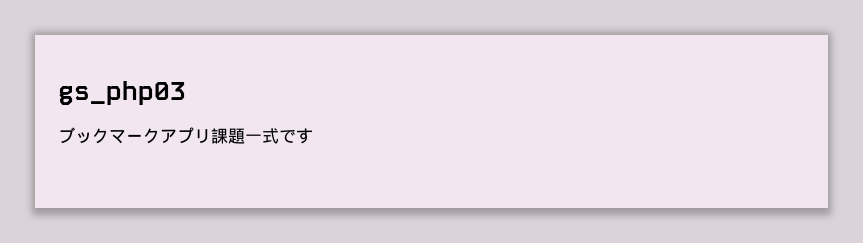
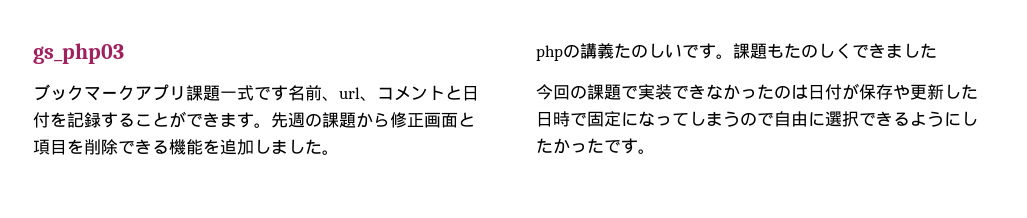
- ブックマークアプリ課題一式です
+ ブックマークアプリ課題一式です名前、url、コメントと日付を記録することができます。先週の課題から修正画面と項目を削除できる機能を追加しました。
+ phpの講義たのしいです。課題もたのしくできました
+ 今回の課題で実装できなかったのは日付が保存や更新した日時で固定になってしまうので自由に選択できるようにしたかったです。

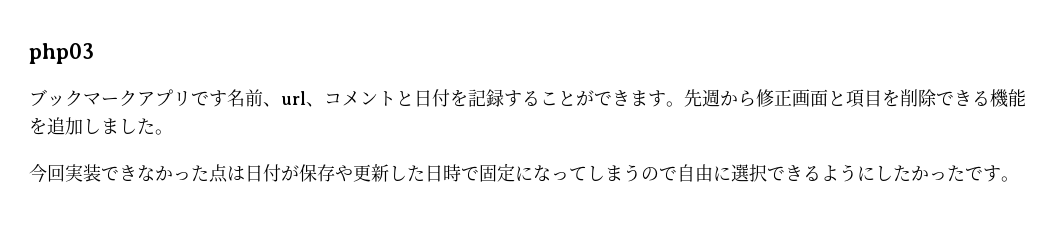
- gs_php03
+ php03
- ブックマークアプリ課題一式です名前、url、コメントと日付を記録することができます。
+ ブックマークアプリです名前、url、コメントと日付を記録することができます。
- 先週の課題から修正画面と項目を削除できる機能を追加しました。
+ 先週から修正画面と項目を削除できる機能を追加しました。
- phpの講義たのしいです。課題もたのしくできました
- 今回の課題で実装できなかったのは日付が保存や更新した日時で固定になってしまうので自由に選択できるようにしたかったです。
+ 今回実装できなかった点は日付が保存や更新した日時で固定になってしまうので自由に選択できるようにしたかったです。

